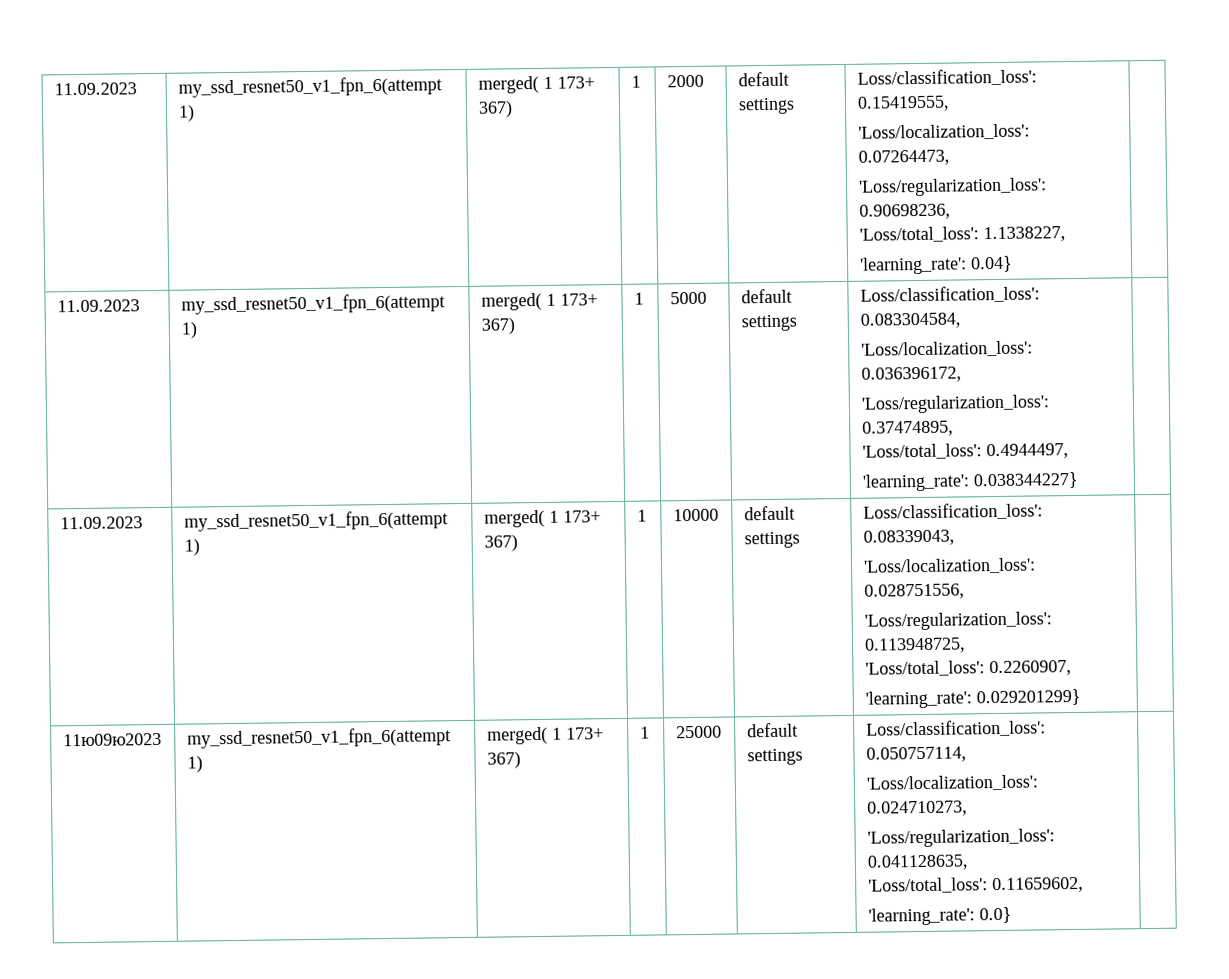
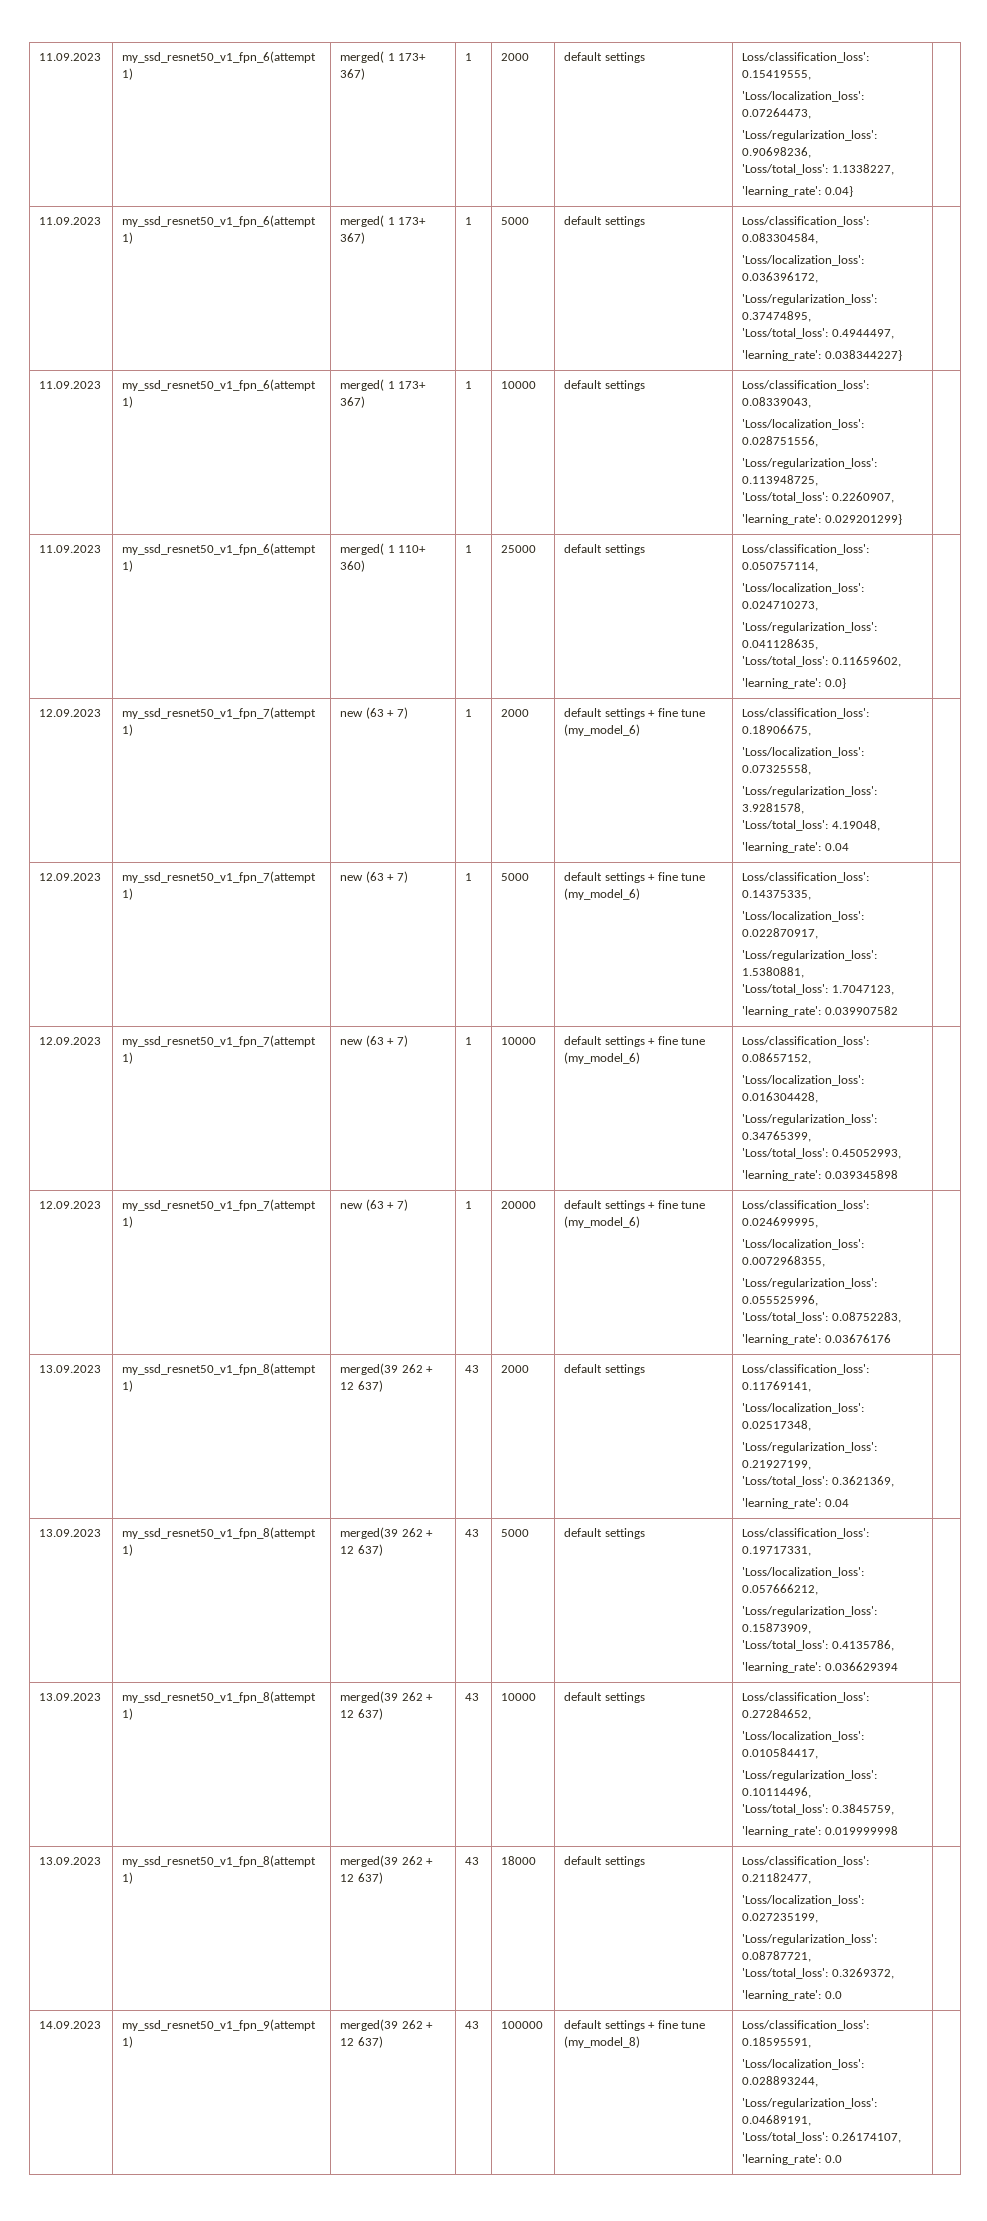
- 11ю09ю2023 | my_ssd_resnet50_v1_fpn_6(attempt 1) | merged( 1 173+ 367) | 1 | 25000 | default settings | Loss/classification_loss': 0.050757114,
+ 11.09.2023 | my_ssd_resnet50_v1_fpn_6(attempt 1) | merged( 1 110+ 360) | 1 | 25000 | default settings | Loss/classification_loss': 0.050757114,
+ 12.09.2023 | my_ssd_resnet50_v1_fpn_7(attempt 1) | new (63 + 7) | 1 | 2000 | default settings + fine tune (my_model_6) | Loss/classification_loss': 0.18906675,
+ 'Loss/localization_loss': 0.07325558,
+ 'Loss/regularization_loss': 3.9281578,
+ 'Loss/total_loss': 4.19048,
+ 'learning_rate': 0.04 |
+ 12.09.2023 | my_ssd_resnet50_v1_fpn_7(attempt 1) | new (63 + 7) | 1 | 5000 | default settings + fine tune (my_model_6) | Loss/classification_loss': 0.14375335,
+ 'Loss/localization_loss': 0.022870917,
+ 'Loss/regularization_loss': 1.5380881,
+ 'Loss/total_loss': 1.7047123,
+ 'learning_rate': 0.039907582 |
+ 12.09.2023 | my_ssd_resnet50_v1_fpn_7(attempt 1) | new (63 + 7) | 1 | 10000 | default settings + fine tune (my_model_6) | Loss/classification_loss': 0.08657152,
+ 'Loss/localization_loss': 0.016304428,
+ 'Loss/regularization_loss': 0.34765399,
+ 'Loss/total_loss': 0.45052993,
+ 'learning_rate': 0.039345898 |
+ 12.09.2023 | my_ssd_resnet50_v1_fpn_7(attempt 1) | new (63 + 7) | 1 | 20000 | default settings + fine tune (my_model_6) | Loss/classification_loss': 0.024699995,
+ 'Loss/localization_loss': 0.0072968355,
+ 'Loss/regularization_loss': 0.055525996,
+ 'Loss/total_loss': 0.08752283,
+ 'learning_rate': 0.03676176 |
+ 13.09.2023 | my_ssd_resnet50_v1_fpn_8(attempt 1) | merged(39 262 + 12 637) | 43 | 2000 | default settings | Loss/classification_loss': 0.11769141,
+ 'Loss/localization_loss': 0.02517348,
+ 'Loss/regularization_loss': 0.21927199,
+ 'Loss/total_loss': 0.3621369,
+ 'learning_rate': 0.04 |
+ 13.09.2023 | my_ssd_resnet50_v1_fpn_8(attempt 1) | merged(39 262 + 12 637) | 43 | 5000 | default settings | Loss/classification_loss': 0.19717331,
+ 'Loss/localization_loss': 0.057666212,
+ 'Loss/regularization_loss': 0.15873909,
+ 'Loss/total_loss': 0.4135786,
+ 'learning_rate': 0.036629394 |
+ 13.09.2023 | my_ssd_resnet50_v1_fpn_8(attempt 1) | merged(39 262 + 12 637) | 43 | 10000 | default settings | Loss/classification_loss': 0.27284652,
+ 'Loss/localization_loss': 0.010584417,
+ 'Loss/regularization_loss': 0.10114496,
+ 'Loss/total_loss': 0.3845759,
+ 'learning_rate': 0.019999998 |
+ 13.09.2023 | my_ssd_resnet50_v1_fpn_8(attempt 1) | merged(39 262 + 12 637) | 43 | 18000 | default settings | Loss/classification_loss': 0.21182477,
+ 'Loss/localization_loss': 0.027235199,
+ 'Loss/regularization_loss': 0.08787721,
+ 'Loss/total_loss': 0.3269372,
+ 'learning_rate': 0.0 |
+ 14.09.2023 | my_ssd_resnet50_v1_fpn_9(attempt 1) | merged(39 262 + 12 637) | 43 | 100000 | default settings + fine tune (my_model_8) | Loss/classification_loss': 0.18595591,
+ 'Loss/localization_loss': 0.028893244,
+ 'Loss/regularization_loss': 0.04689191,
+ 'Loss/total_loss': 0.26174107,
+ 'learning_rate': 0.0 |

